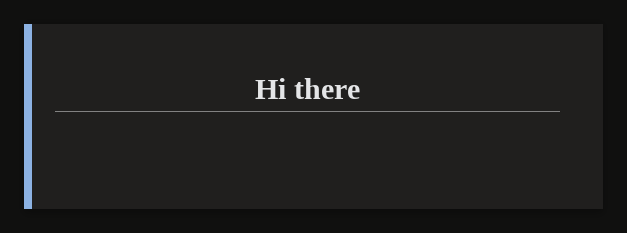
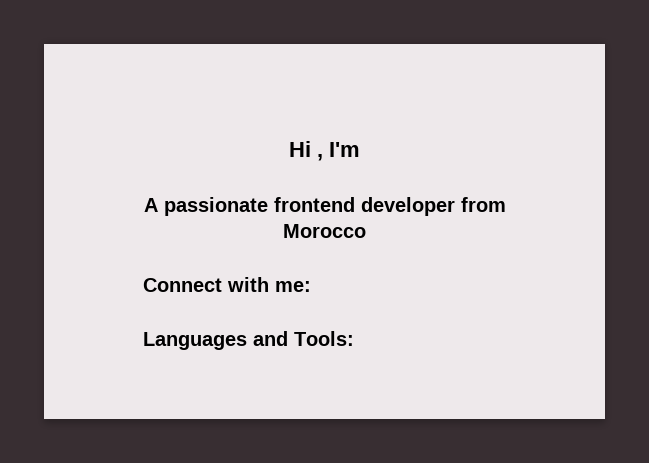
- Hi there
+ Hi , I'm
+ A passionate frontend developer from Morocco
+ Connect with me:
+ Languages and Tools:

